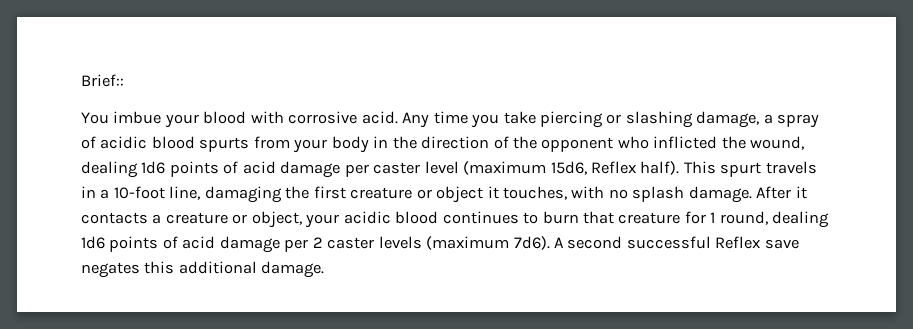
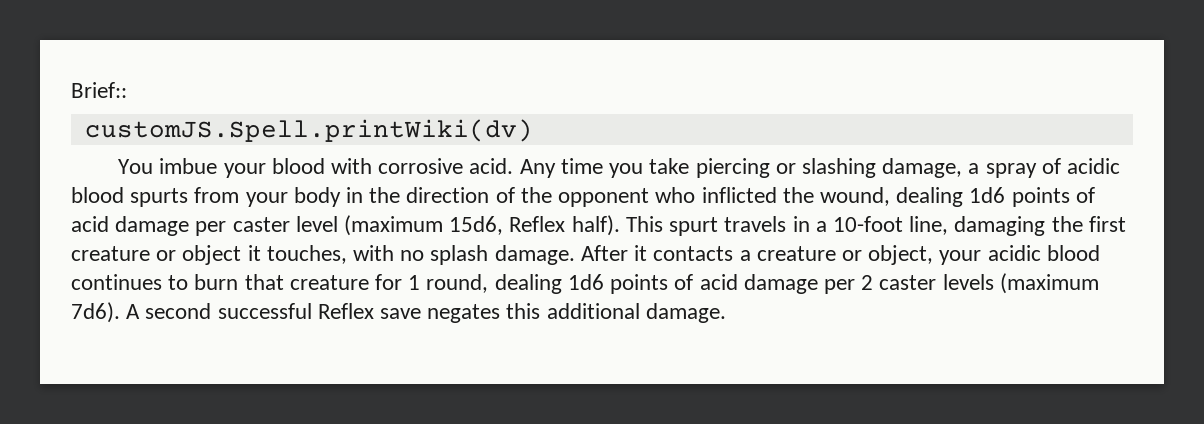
+ customJS.Spell.printWiki(dv)

